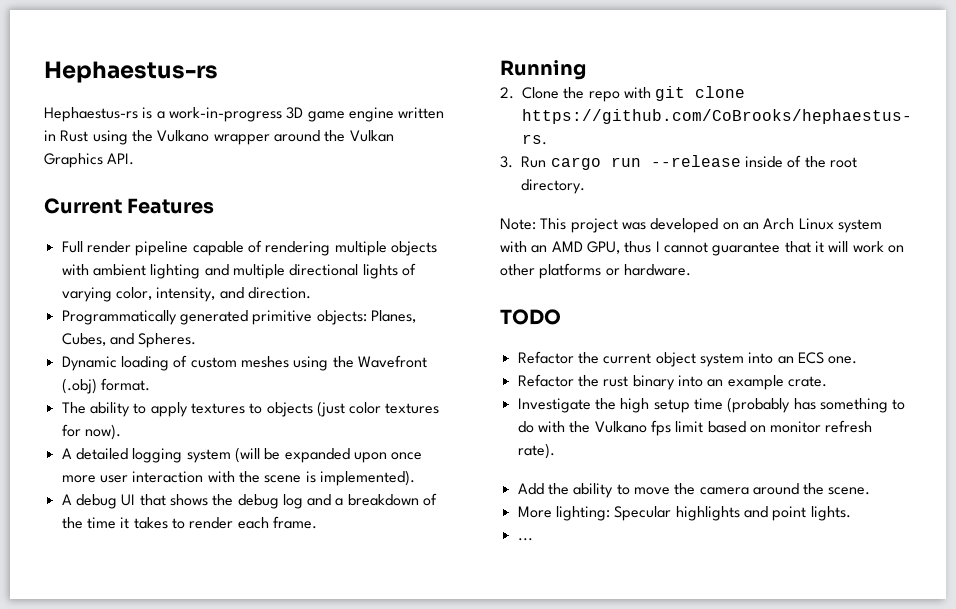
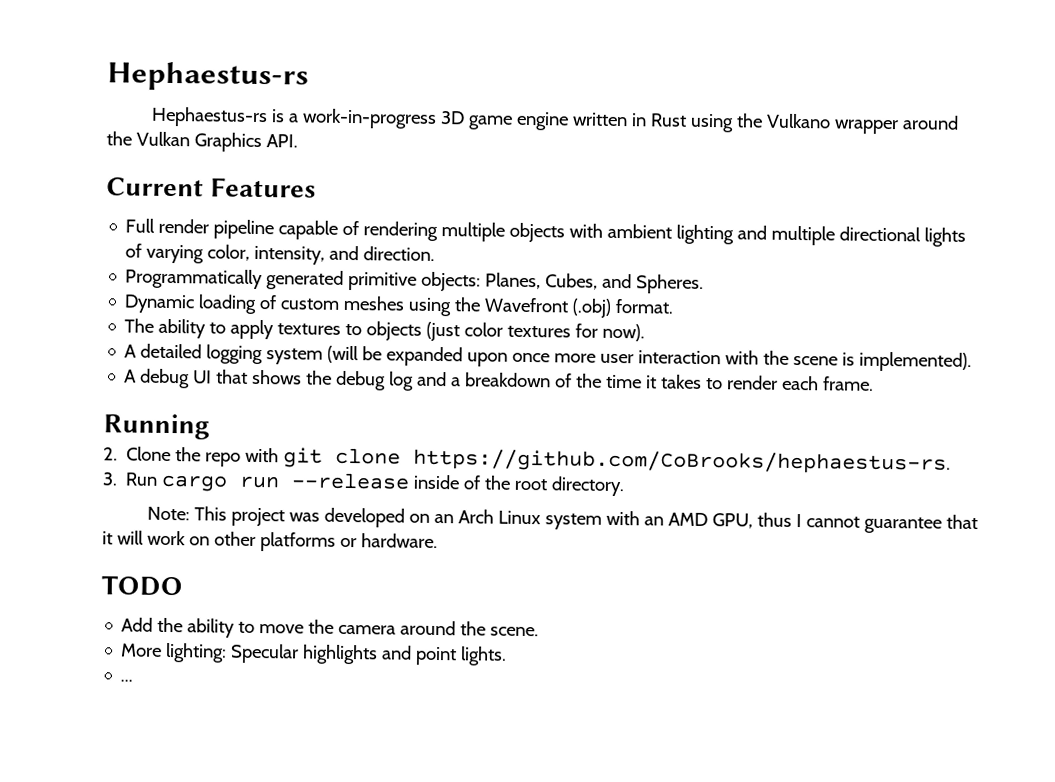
- Refactor the current object system into an ECS one.
- Refactor the rust binary into an example crate.
- Investigate the high setup time (probably has something to do with the Vulkano fps limit based on monitor refresh rate).

